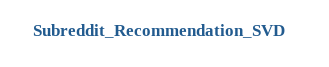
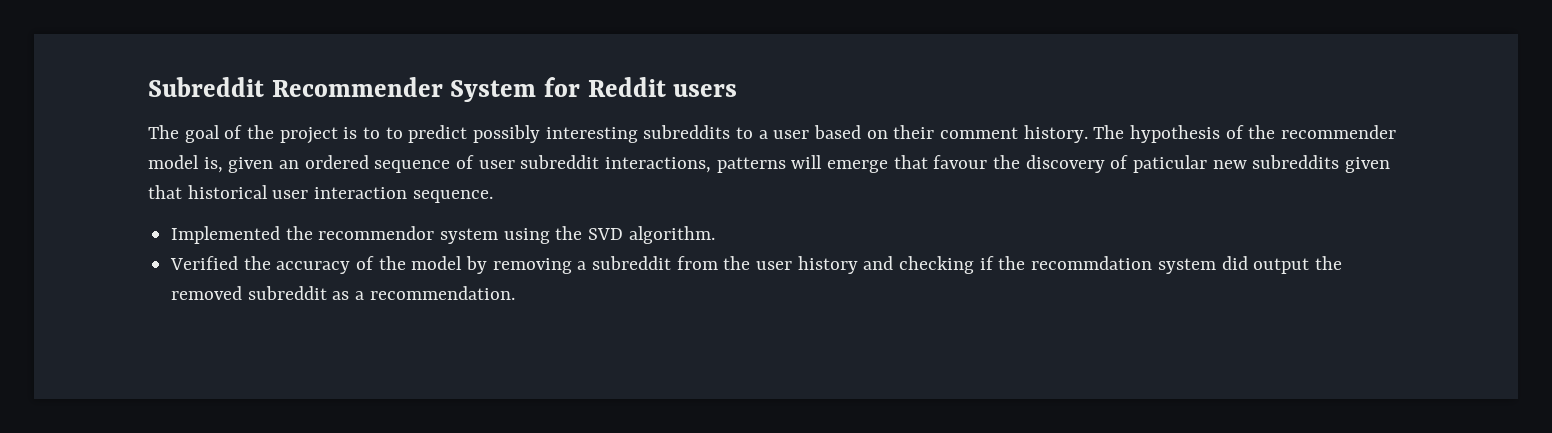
- Subreddit_Recommendation_SVD
+ Subreddit Recommender System for Reddit users
+ The goal of the project is to to predict possibly interesting subreddits to a user based on their comment history. The hypothesis of the recommender model is, given an ordered sequence of user subreddit interactions, patterns will emerge that favour the discovery of paticular new subreddits given that historical user interaction sequence.
+ Implemented the recommendor system using the SVD algorithm.
+ Verified the accuracy of the model by removing a subreddit from the user history and checking if the recommdation system did output the removed subreddit as a recommendation.

